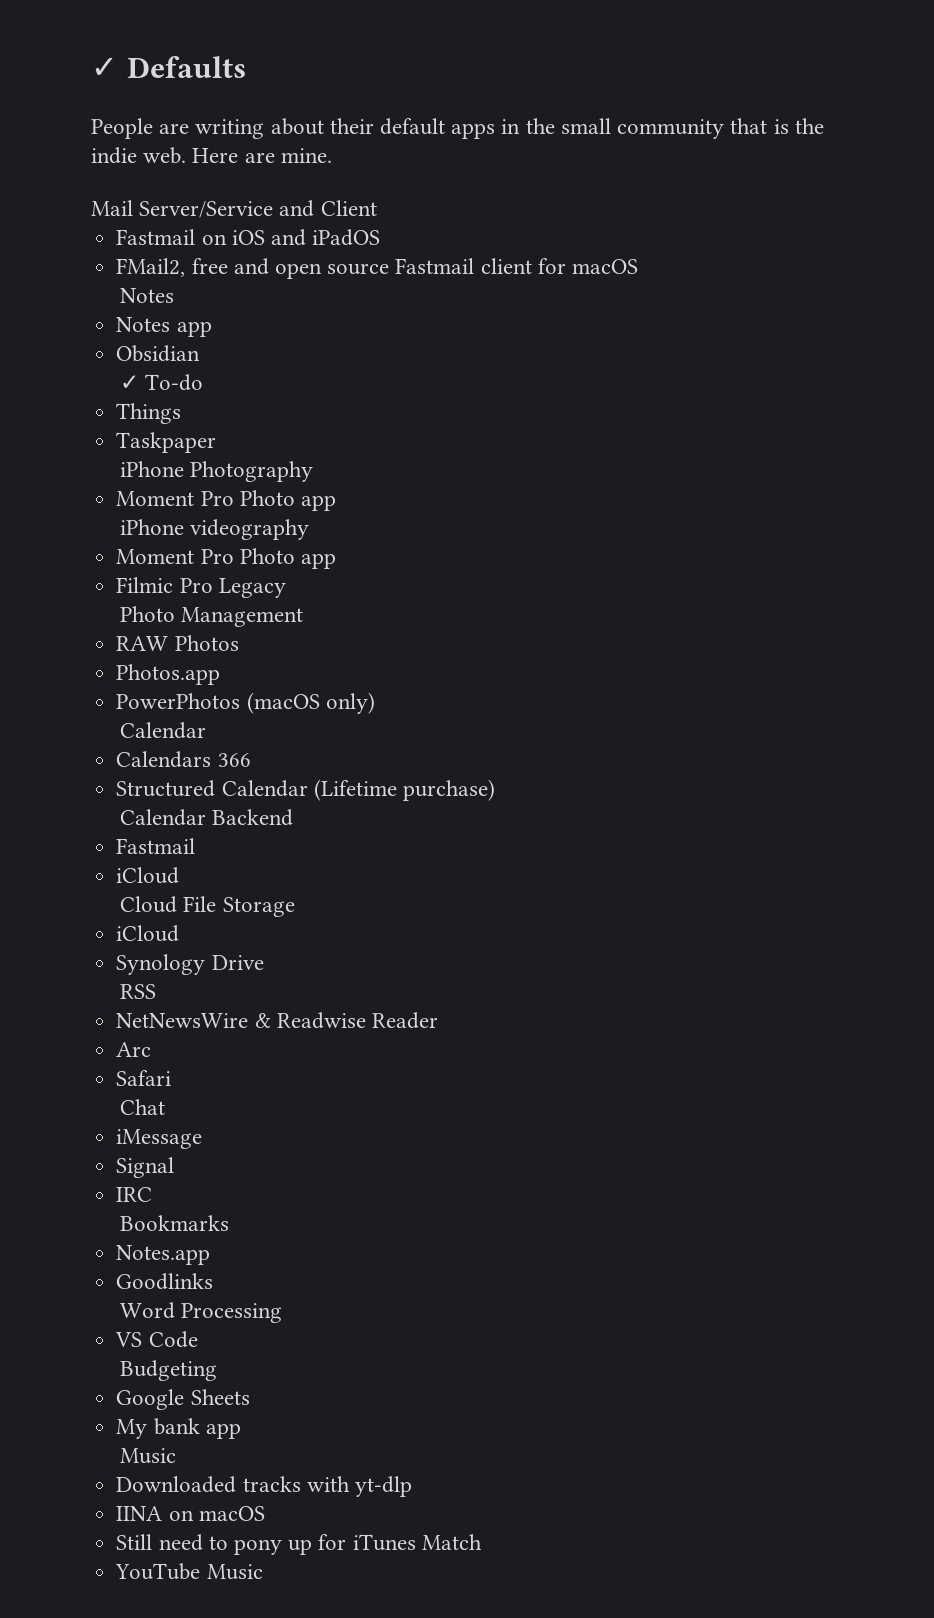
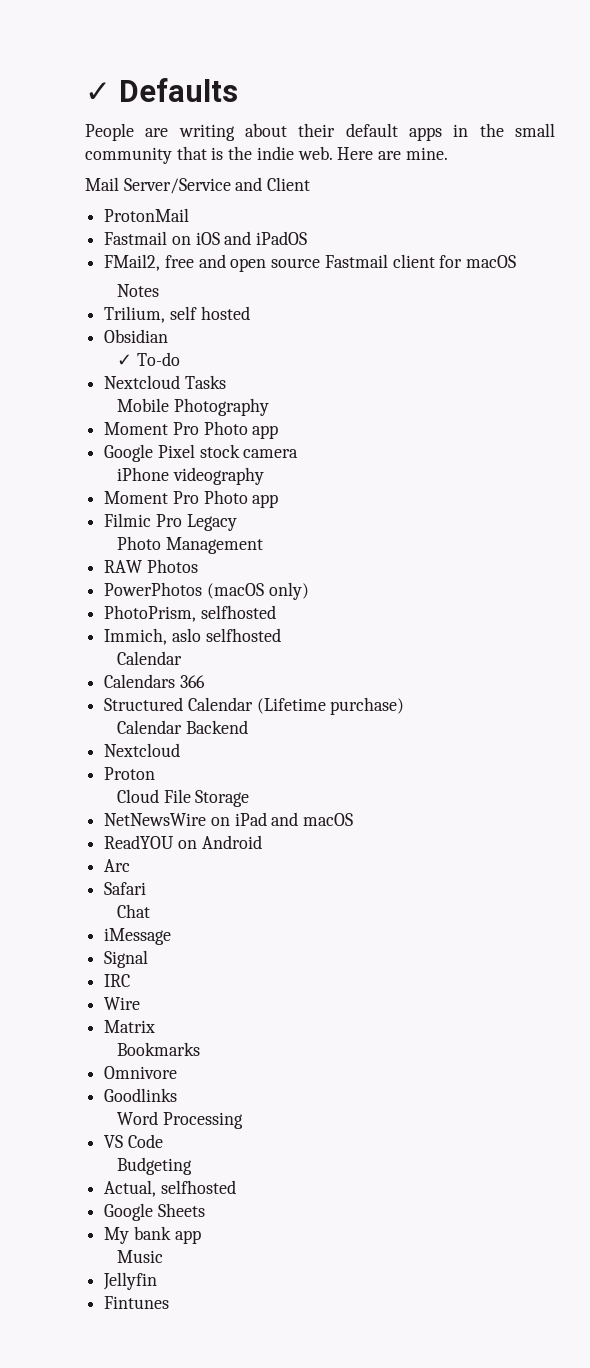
+ ProtonMail
- Notes app
+ Trilium, self hosted
- Things
- Taskpaper
- iPhone Photography
+ Nextcloud Tasks
+ Mobile Photography
+ Google Pixel stock camera
- Photos.app
+ PhotoPrism, selfhosted
+ Immich, aslo selfhosted
  Calendar Backend
- Fastmail
- iCloud
+ Nextcloud
+ Proton
  Cloud File Storage
- iCloud
- Synology Drive
- RSS
- NetNewsWire & Readwise Reader
+ NetNewsWire on iPad and macOS
+ ReadYOU on Android
+ Wire
+ Matrix
- Notes.app
+ Omnivore
+ Actual, selfhosted
- Downloaded tracks with yt-dlp
- IINA on macOS
- Still need to pony up for iTunes Match
- YouTube Music
+ Jellyfin
+ Fintunes

